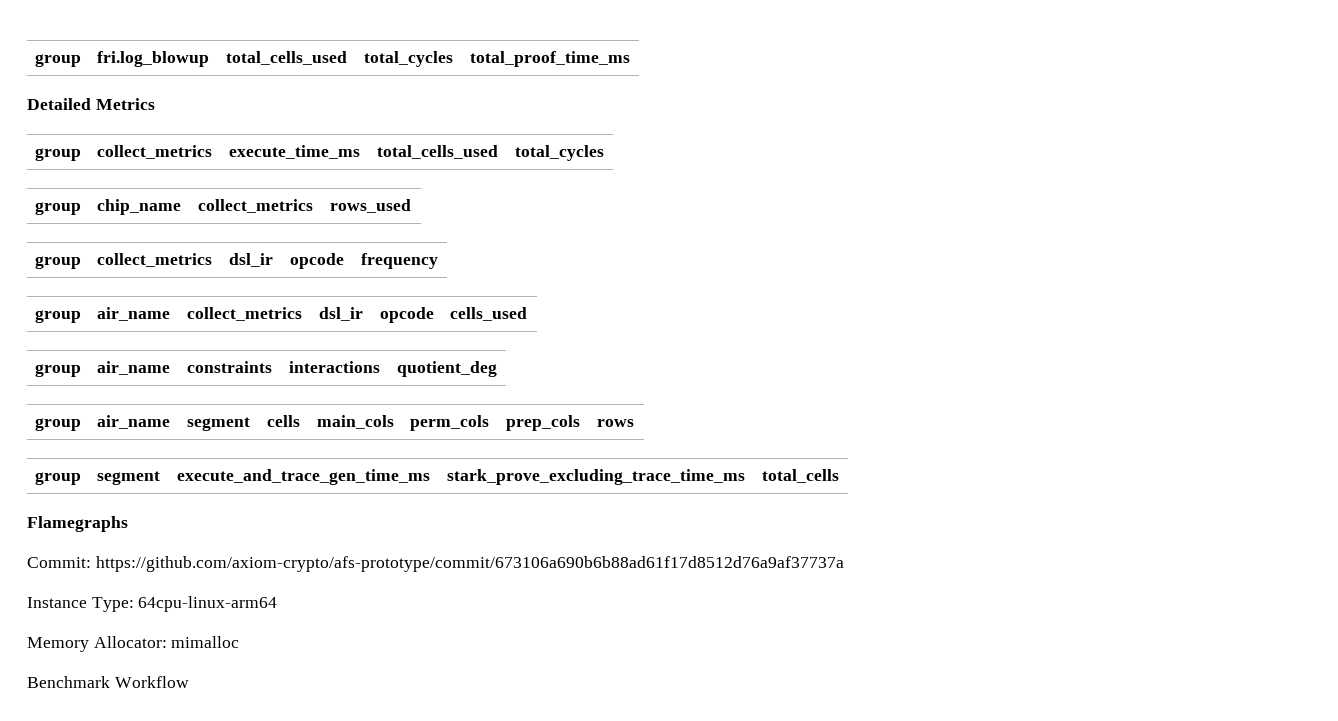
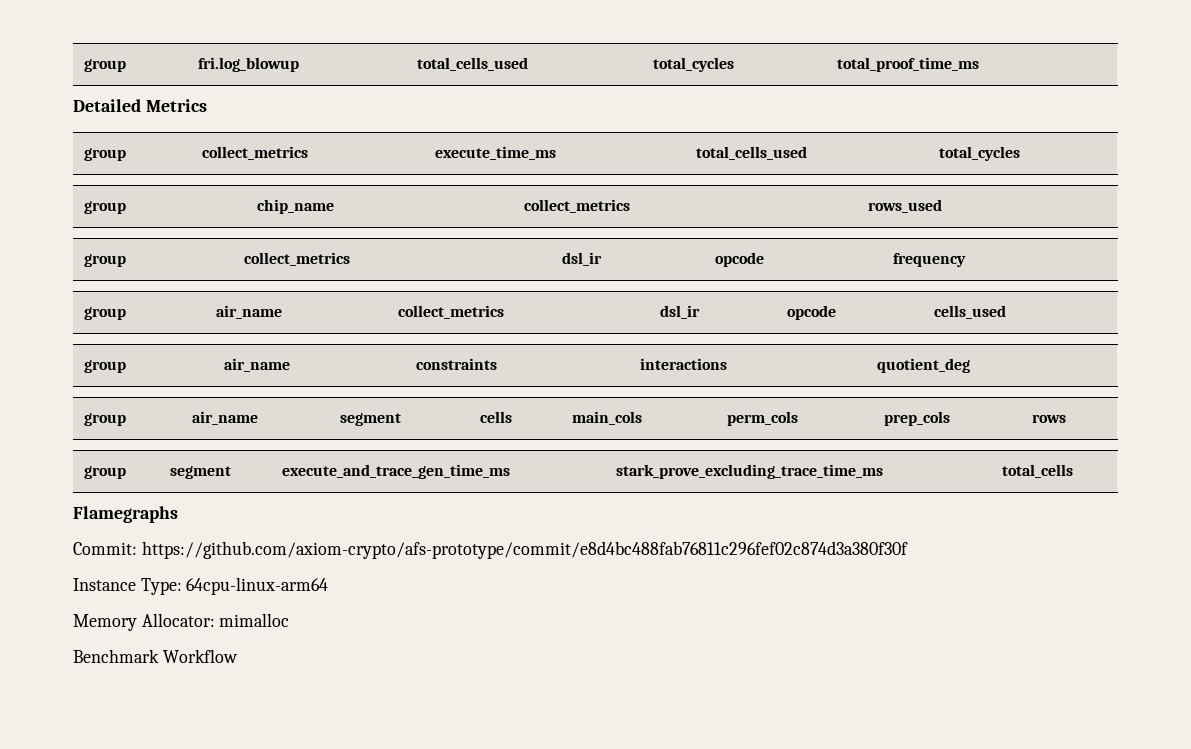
- Commit: https://github.com/axiom-crypto/afs-prototype/commit/673106a690b6b88ad61f17d8512d76a9af37737a
+ Commit: https://github.com/axiom-crypto/afs-prototype/commit/e8d4bc488fab76811c296fef02c874d3a380f30f

